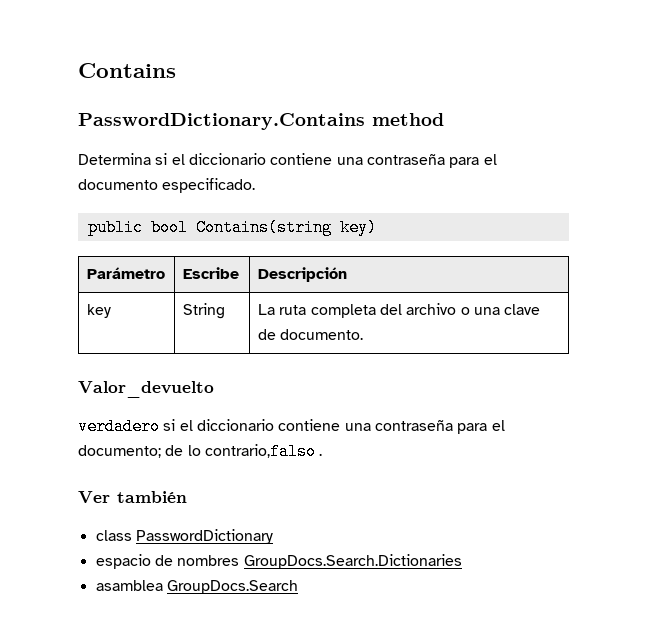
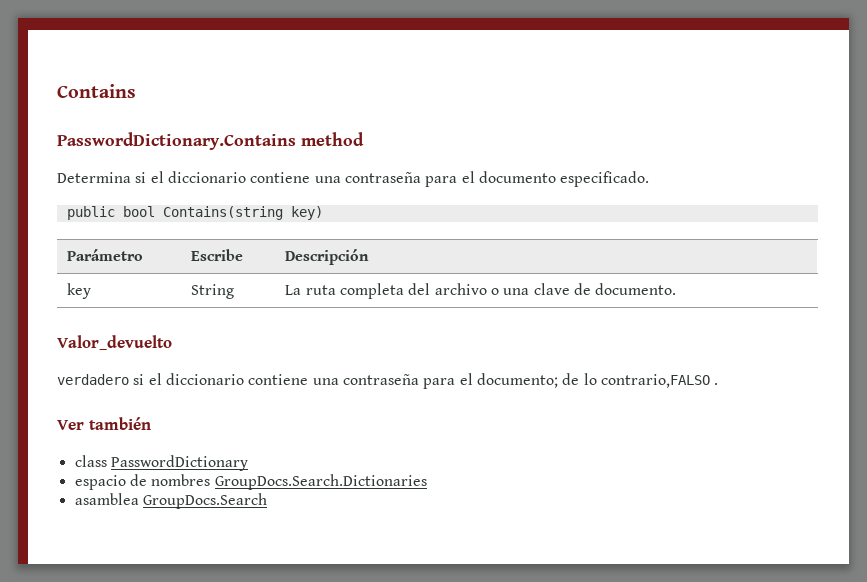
- verdadero si el diccionario contiene una contraseña para el documento; de lo contrario,falso .
+ verdadero si el diccionario contiene una contraseña para el documento; de lo contrario,FALSO .

